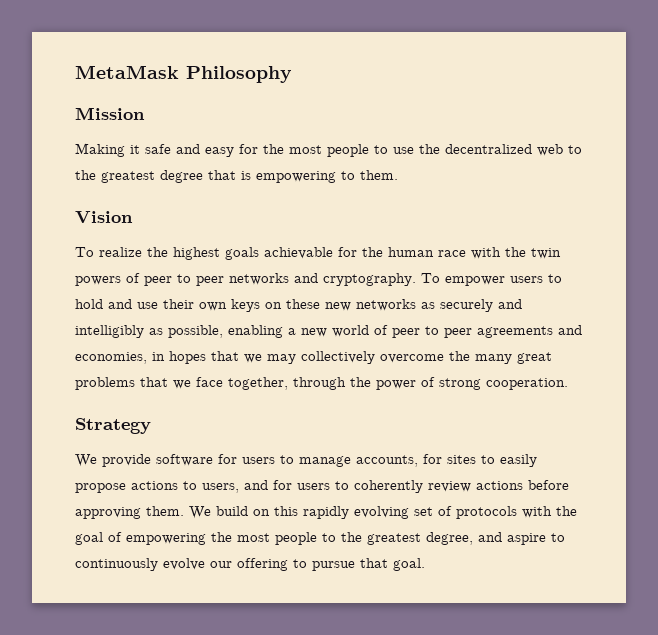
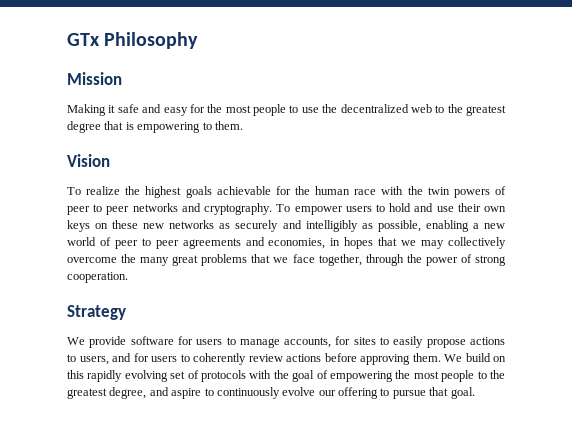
- MetaMask Philosophy
+ GTx Philosophy

